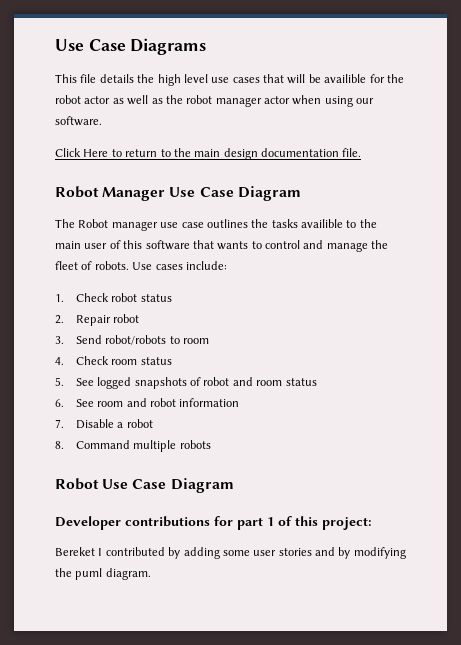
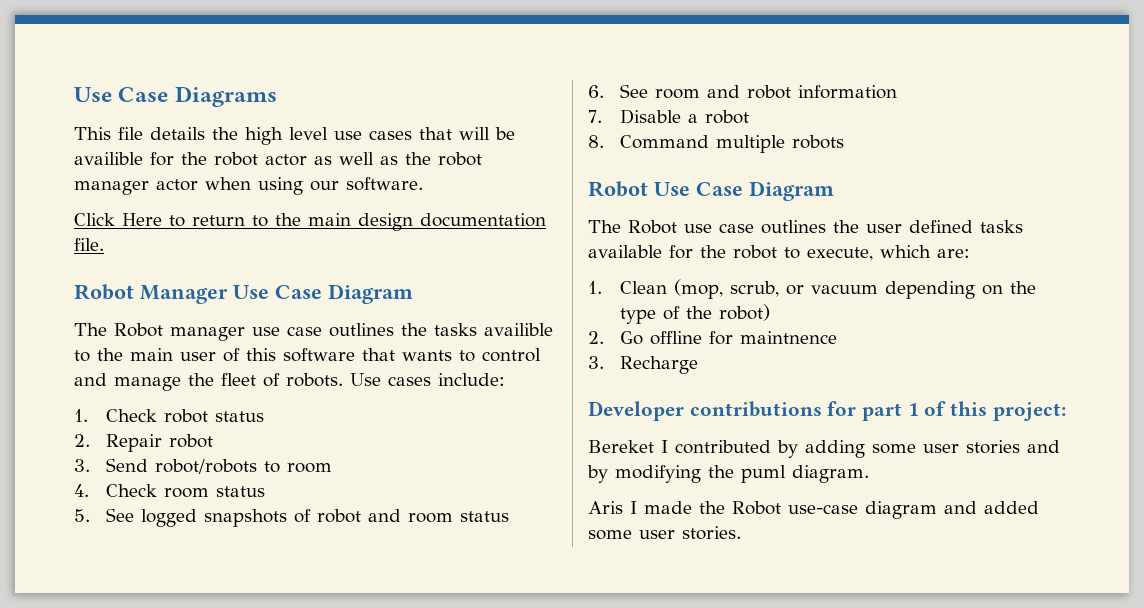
+ The Robot use case outlines the user defined tasks available for the robot to execute, which are:
+ 1. Clean (mop, scrub, or vacuum depending on the type of the robot)
+ 2. Go offline for maintnence
+ 3. Recharge
+ Aris I made the Robot use-case diagram and added some user stories.

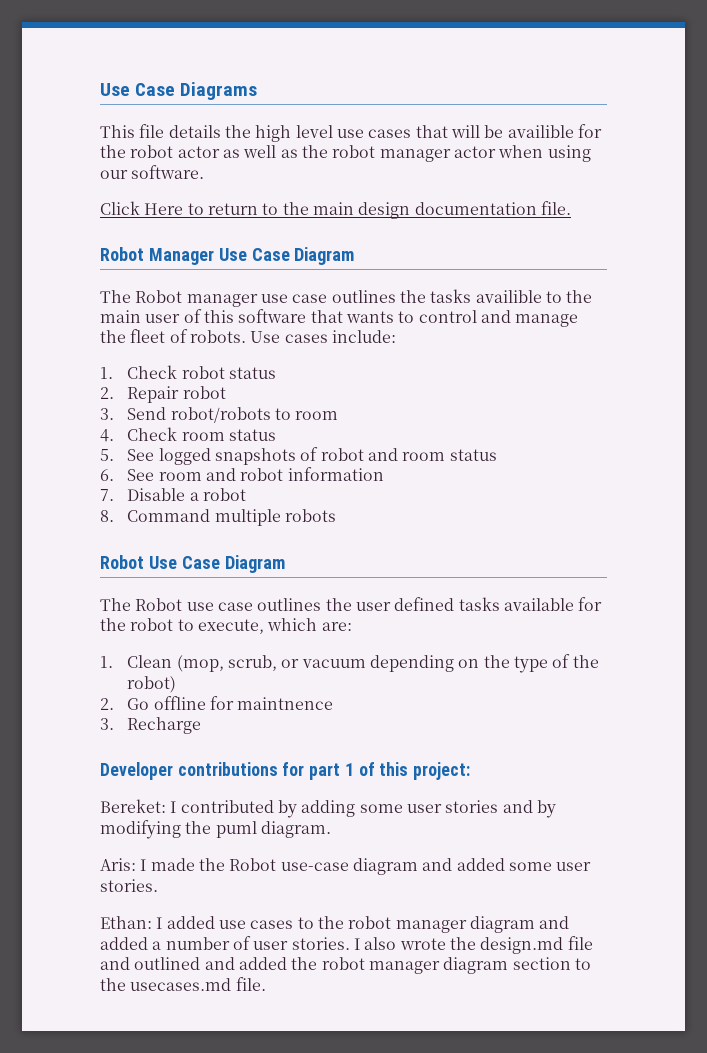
- Bereket I contributed by adding some user stories and by modifying the puml diagram.
+ Bereket: I contributed by adding some user stories and by modifying the puml diagram.
- Aris I made the Robot use-case diagram and added some user stories.
+ Aris: I made the Robot use-case diagram and added some user stories.
+ Ethan: I added use cases to the robot manager diagram and added a number of user stories. I also wrote the design.md file and outlined and added the robot manager diagram section to the usecases.md file.

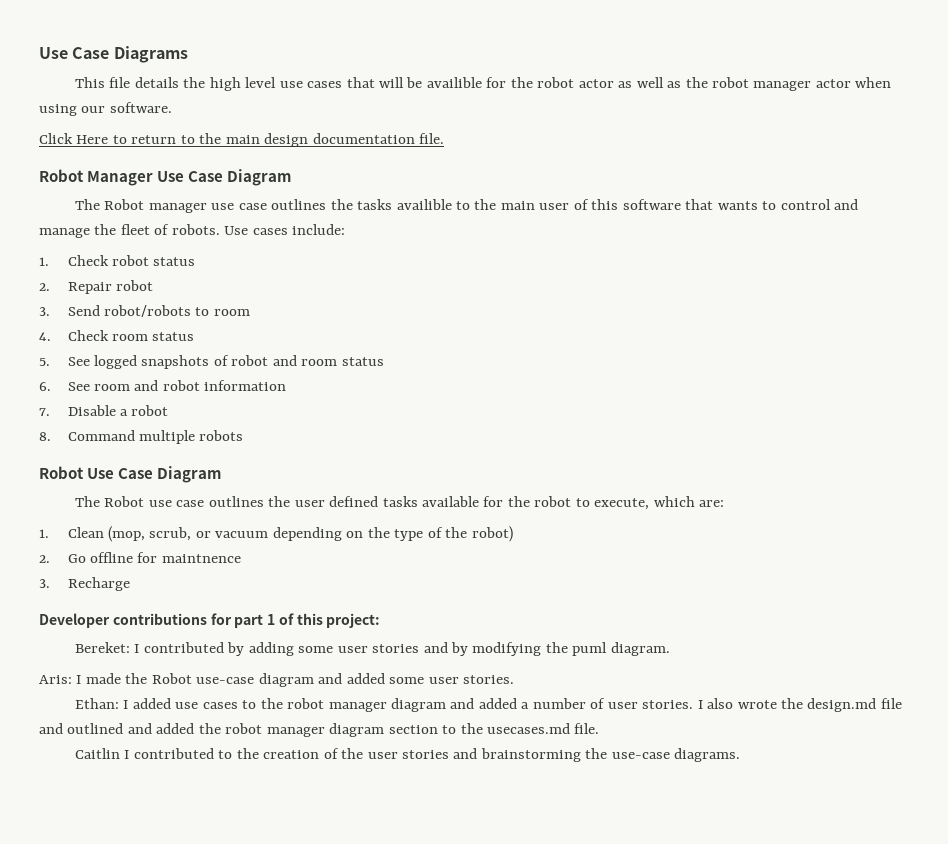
+ Caitlin I contributed to the creation of the user stories and brainstorming the use-case diagrams.

